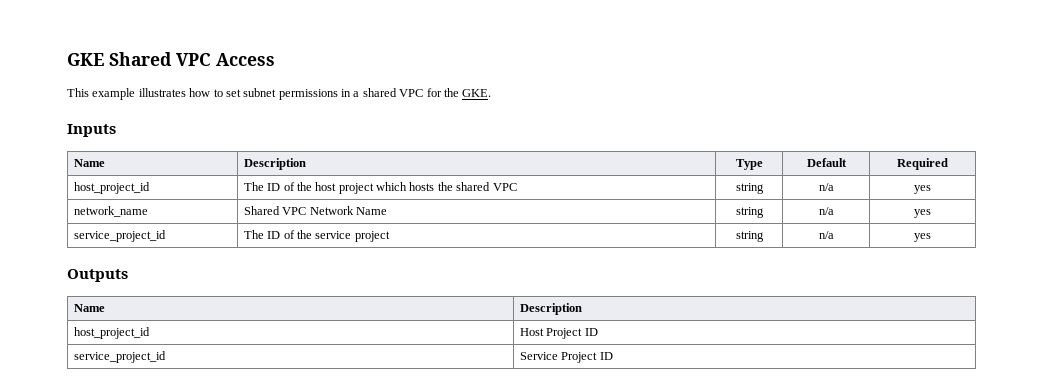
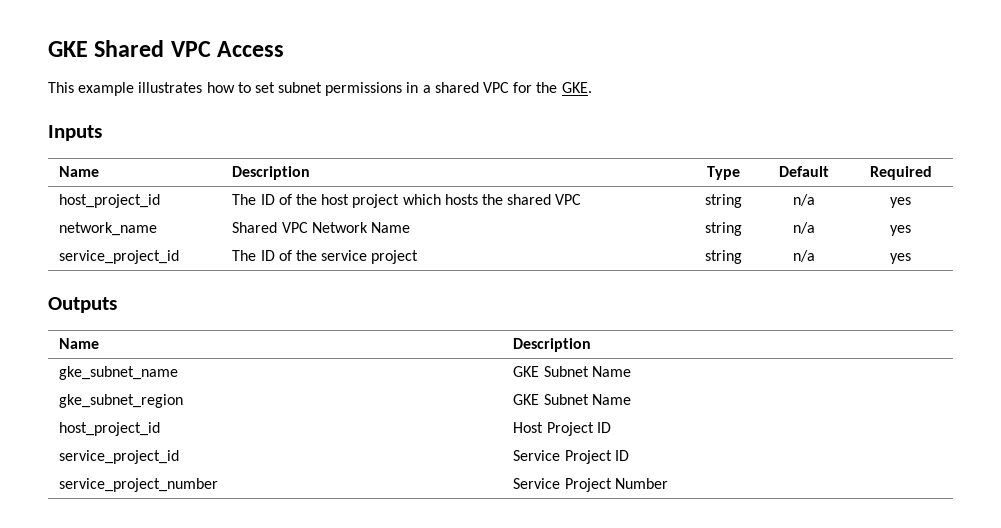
+ gke_subnet_name | GKE Subnet Name
+ gke_subnet_region | GKE Subnet Name
+ service_project_number | Service Project Number

